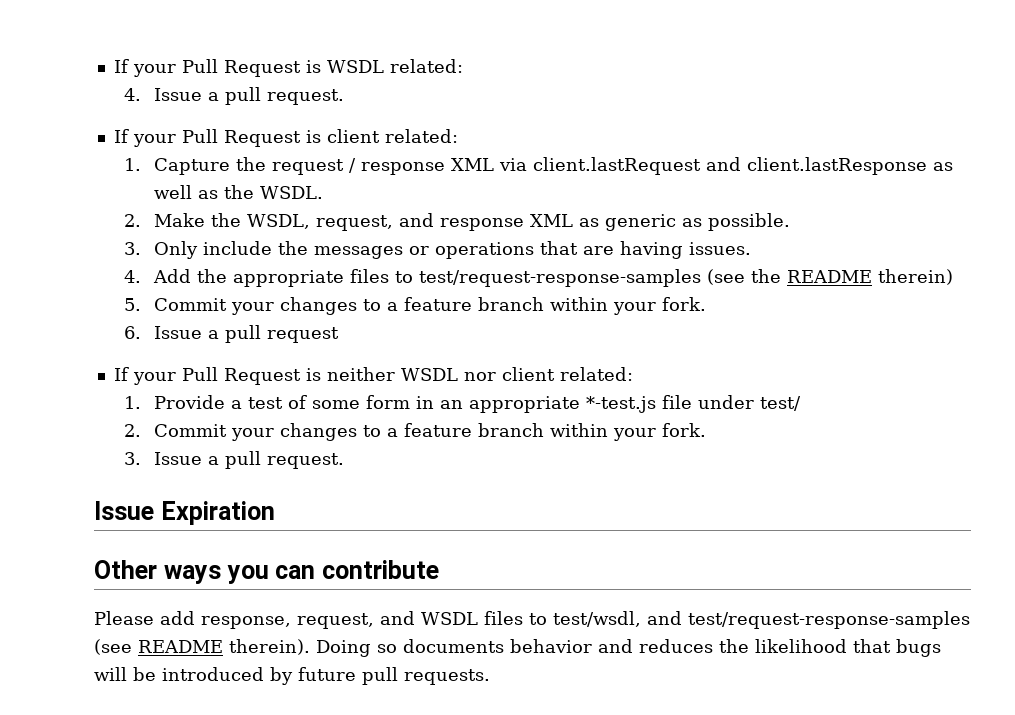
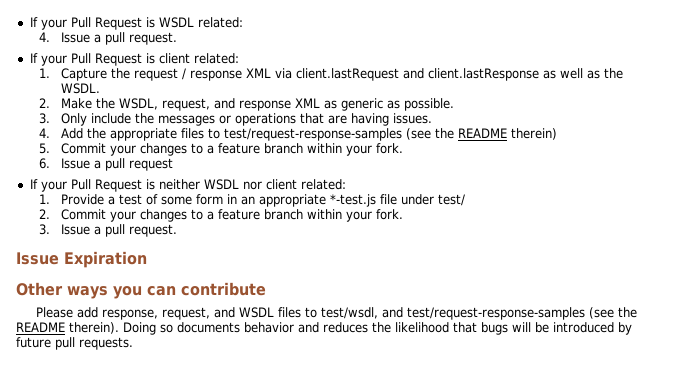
- Please add response, request, and WSDL files to test/wsdl, and test/request-response-samples (see README therein).
+ Please add response, request, and WSDL files to test/wsdl, and test/request-response-samples (see the README therein).

